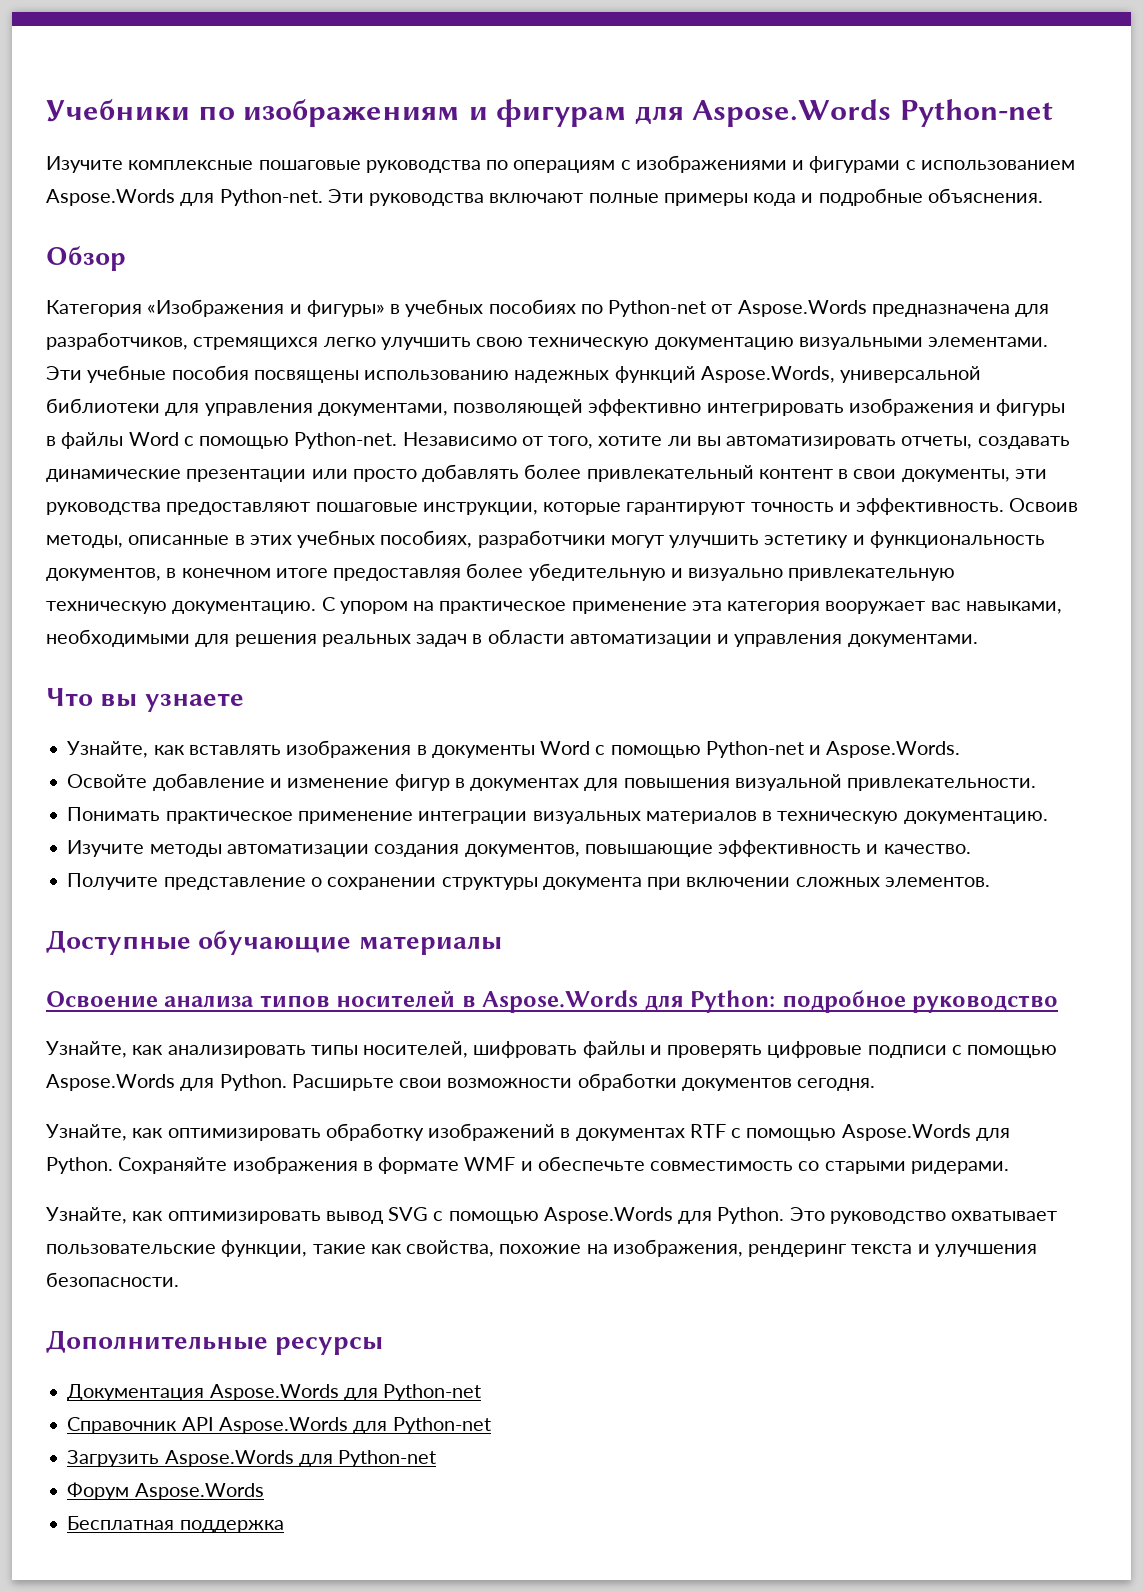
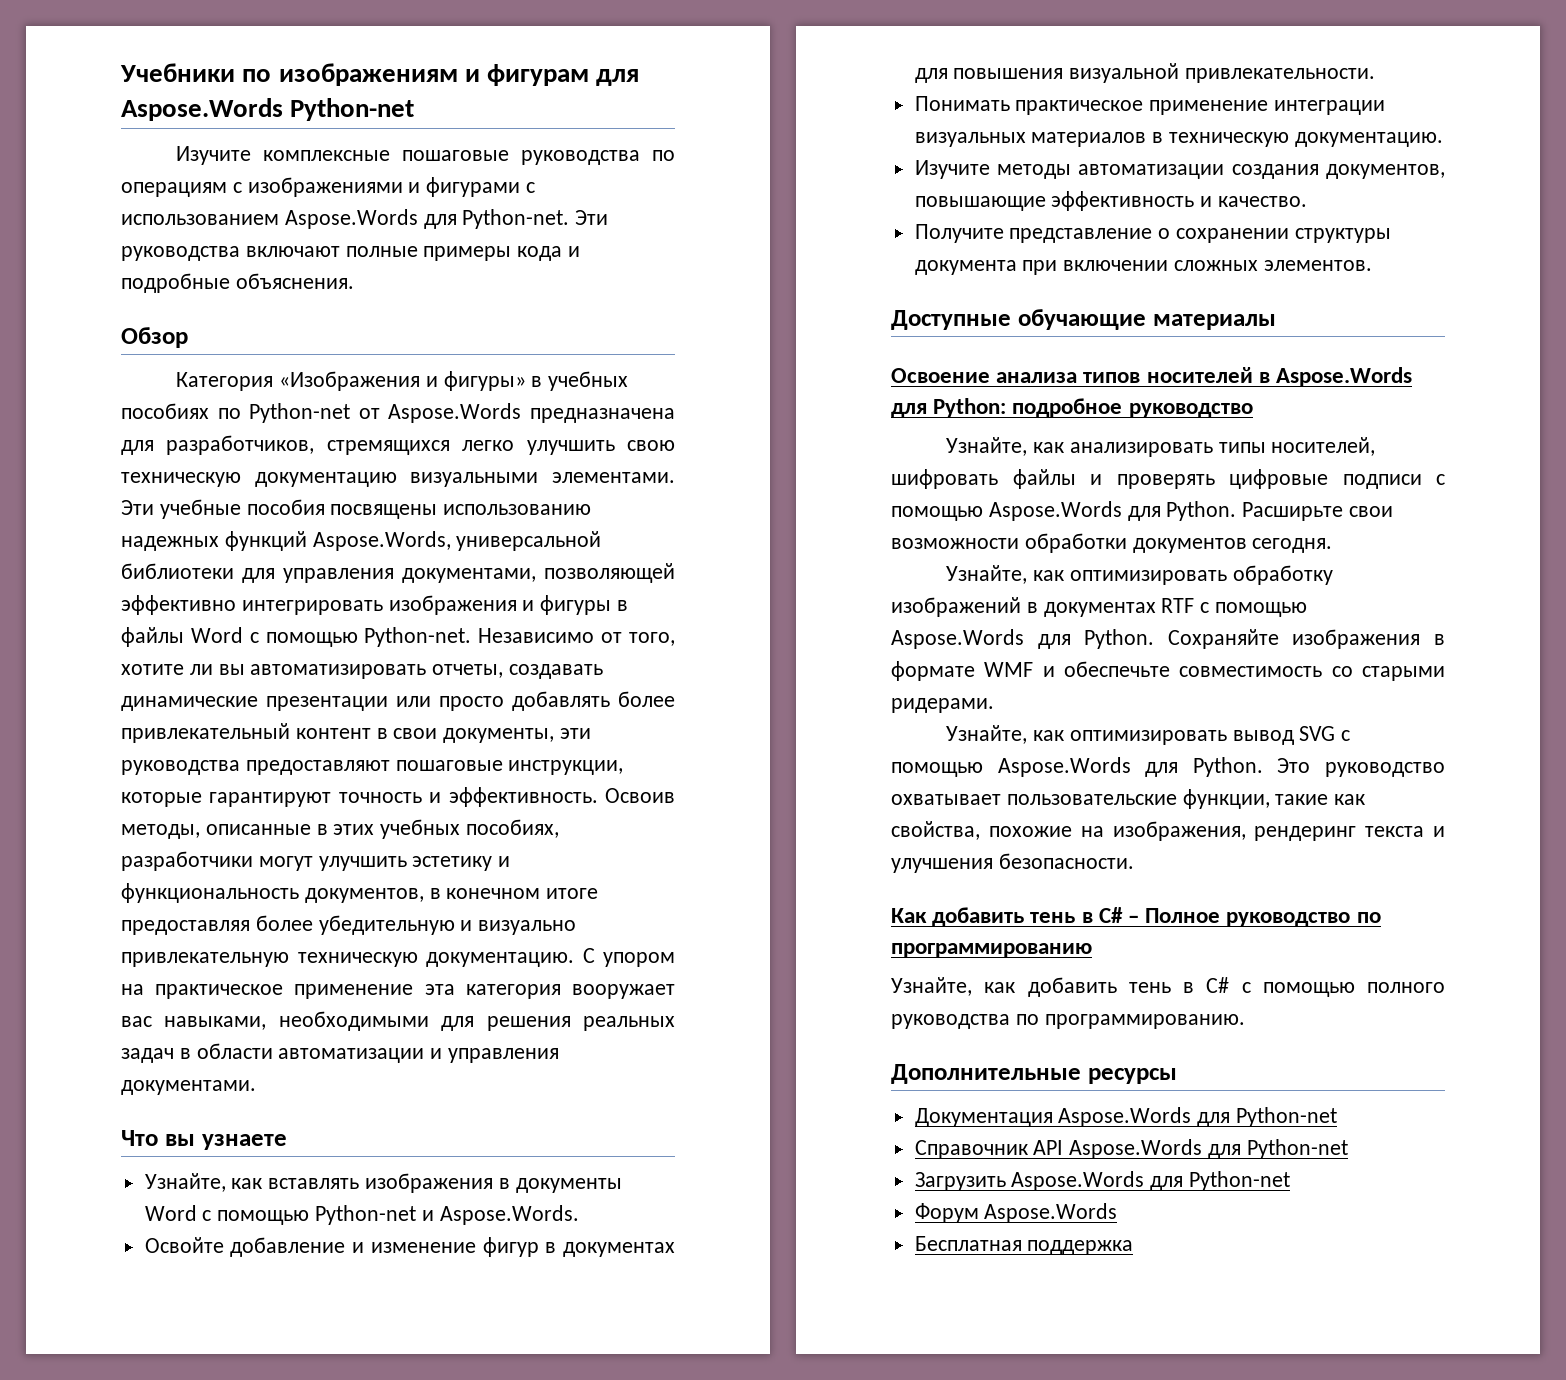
+ Как добавить тень в C# – Полное руководство по программированию
+ Узнайте, как добавить тень в C# с помощью полного руководства по программированию.

